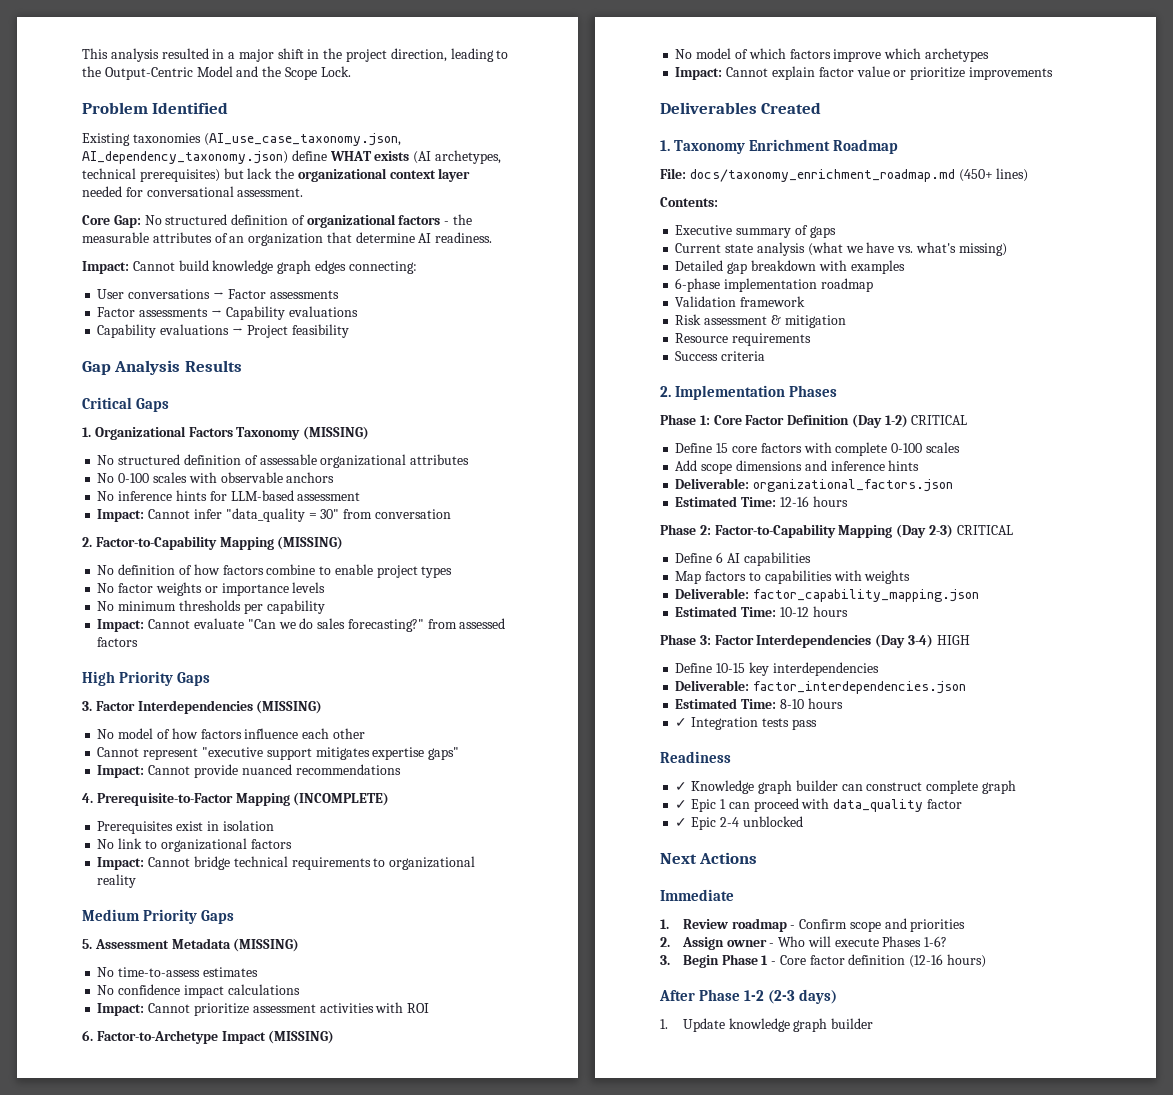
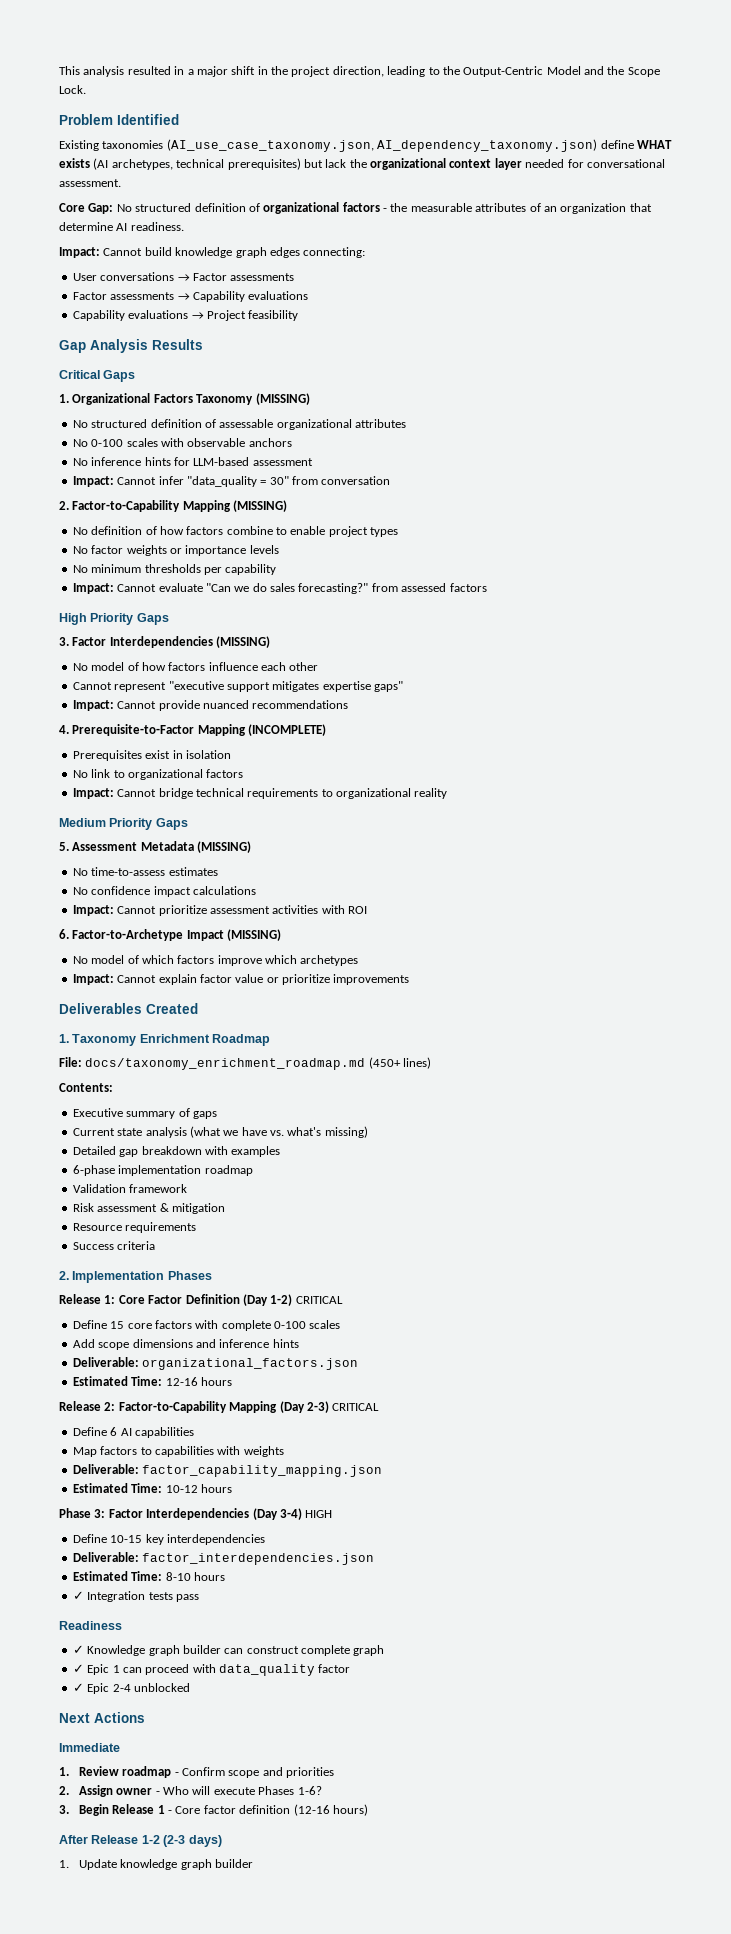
- Phase 1: Core Factor Definition (Day 1-2) CRITICAL
+ Release 1: Core Factor Definition (Day 1-2) CRITICAL
- Phase 2: Factor-to-Capability Mapping (Day 2-3) CRITICAL
+ Release 2: Factor-to-Capability Mapping (Day 2-3) CRITICAL
- 3. Begin Phase 1 - Core factor definition (12-16 hours)
+ 3. Begin Release 1 - Core factor definition (12-16 hours)
- After Phase 1-2 (2-3 days)
+ After Release 1-2 (2-3 days)

